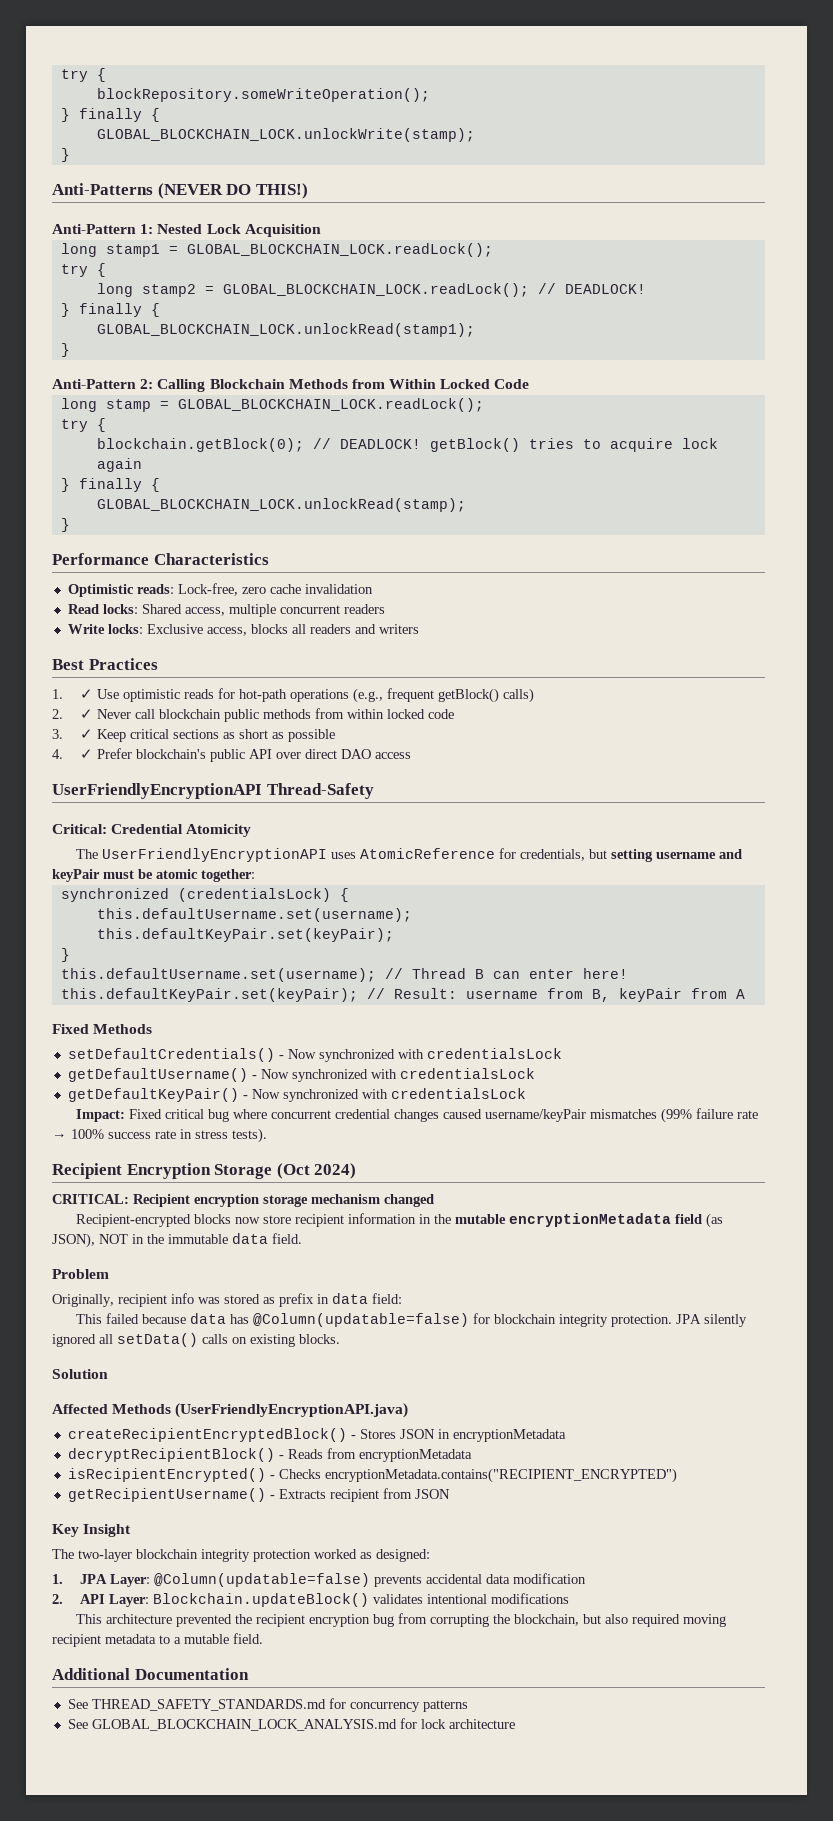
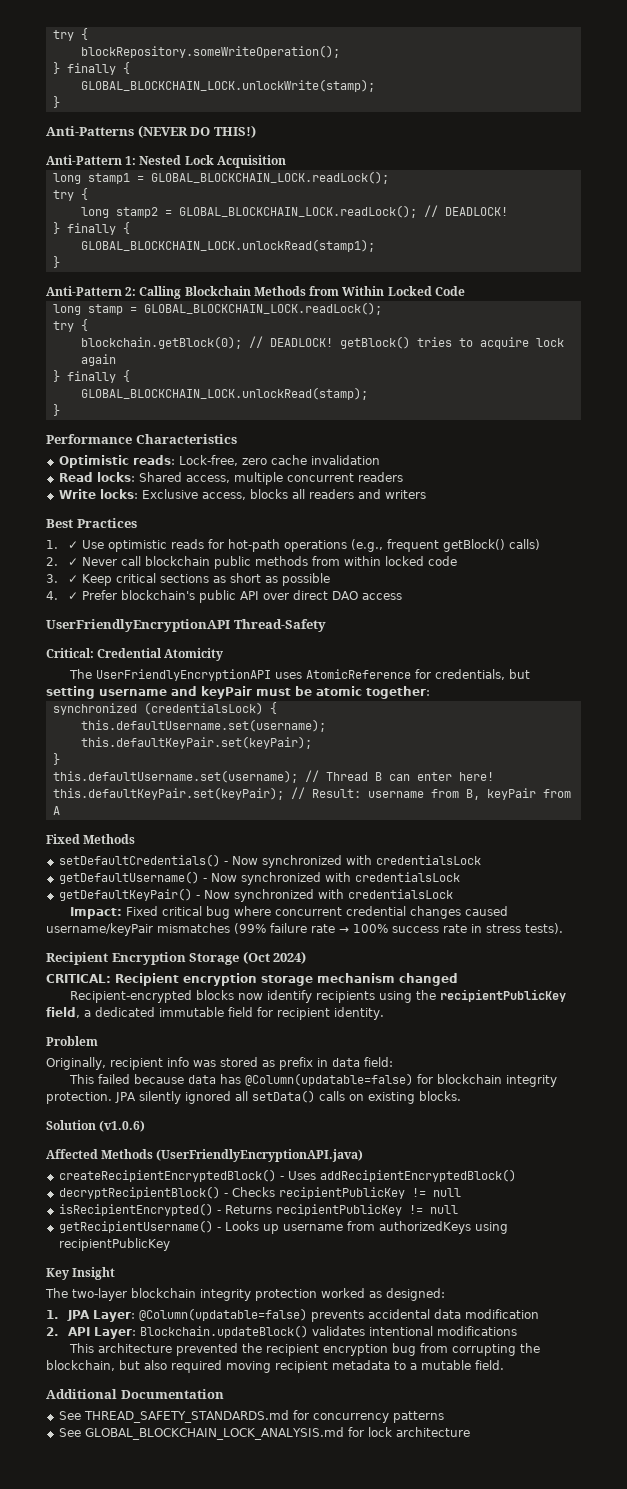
- Recipient-encrypted blocks now store recipient information in the mutable encryptionMetadata field (as JSON), NOT in the immutable data field.
+ Recipient-encrypted blocks now identify recipients using the recipientPublicKey field, a dedicated immutable field for recipient identity.
- Solution
+ Solution (v1.0.6)
- createRecipientEncryptedBlock() - Stores JSON in encryptionMetadata
- decryptRecipientBlock() - Reads from encryptionMetadata
- isRecipientEncrypted() - Checks encryptionMetadata.contains("RECIPIENT_ENCRYPTED")
- getRecipientUsername() - Extracts recipient from JSON
+ createRecipientEncryptedBlock() - Uses addRecipientEncryptedBlock()
+ decryptRecipientBlock() - Checks recipientPublicKey != null
+ isRecipientEncrypted() - Returns recipientPublicKey != null
+ getRecipientUsername() - Looks up username from authorizedKeys using recipientPublicKey

